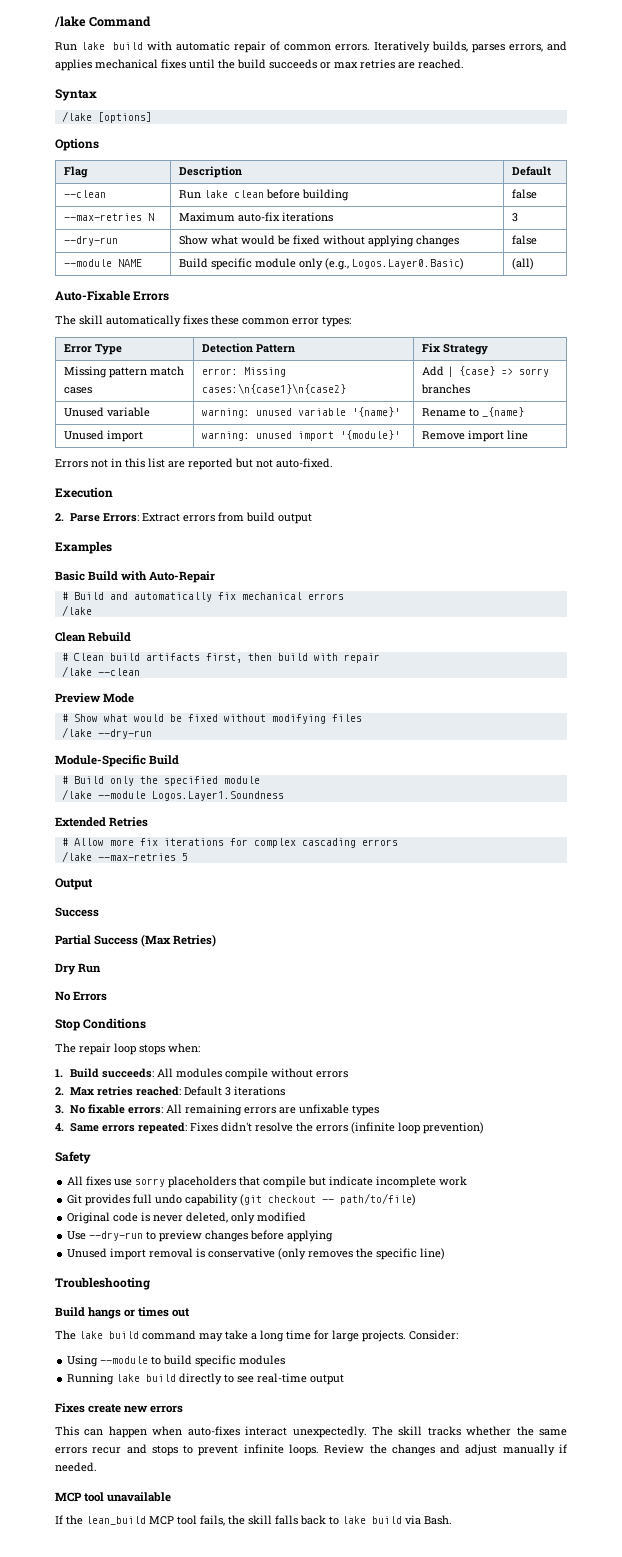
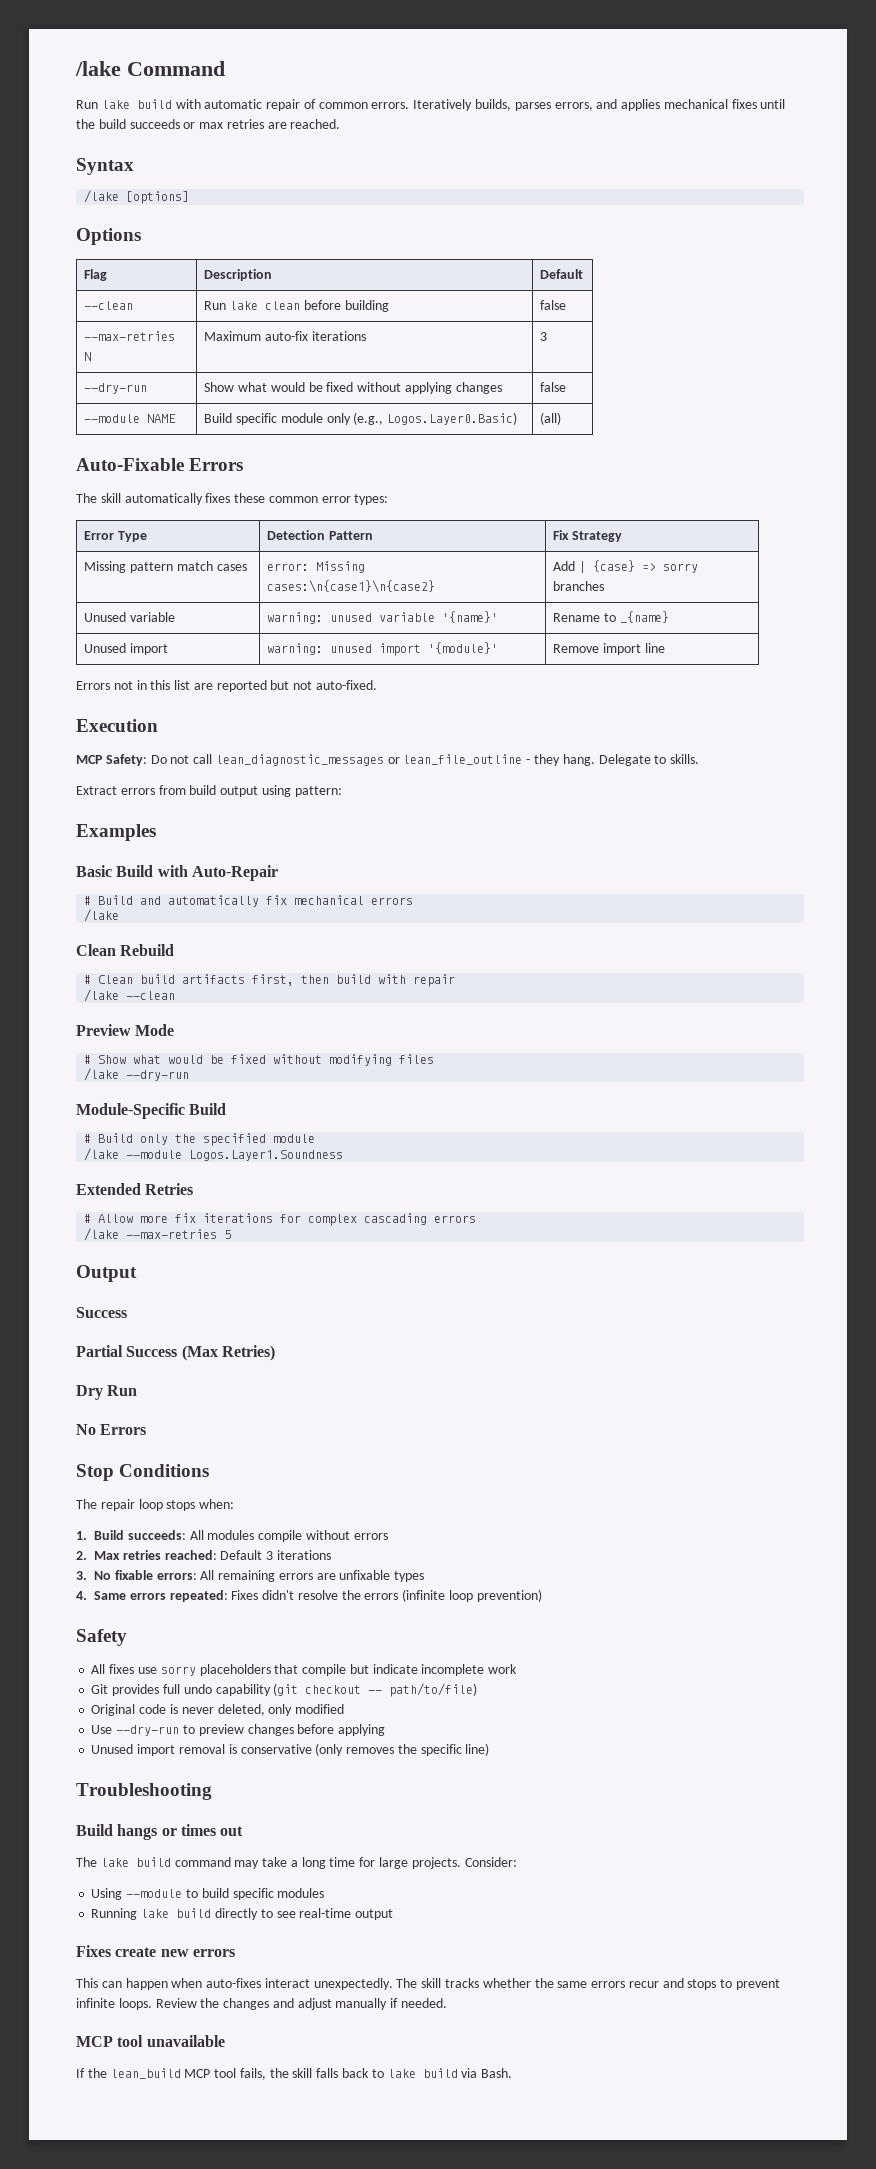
- 2. Parse Errors: Extract errors from build output
+ MCP Safety: Do not call lean_diagnostic_messages or lean_file_outline - they hang. Delegate to skills.
+ Extract errors from build output using pattern:

